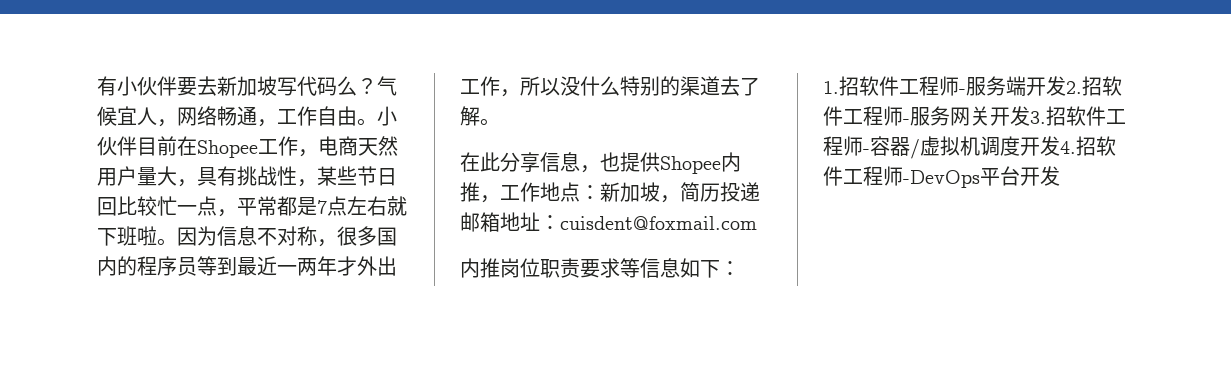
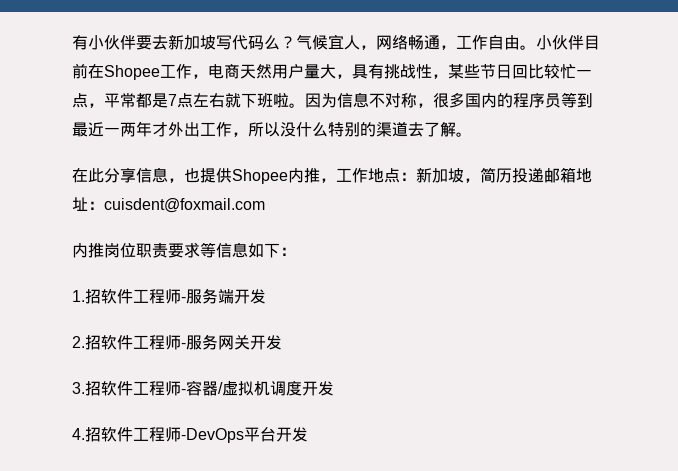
- 1.招软件工程师-服务端开发2.招软件工程师-服务网关开发3.招软件工程师-容器/虚拟机调度开发4.招软件工程师-DevOps平台开发
+ 1.招软件工程师-服务端开发
+ 2.招软件工程师-服务网关开发
+ 3.招软件工程师-容器/虚拟机调度开发
+ 4.招软件工程师-DevOps平台开发

